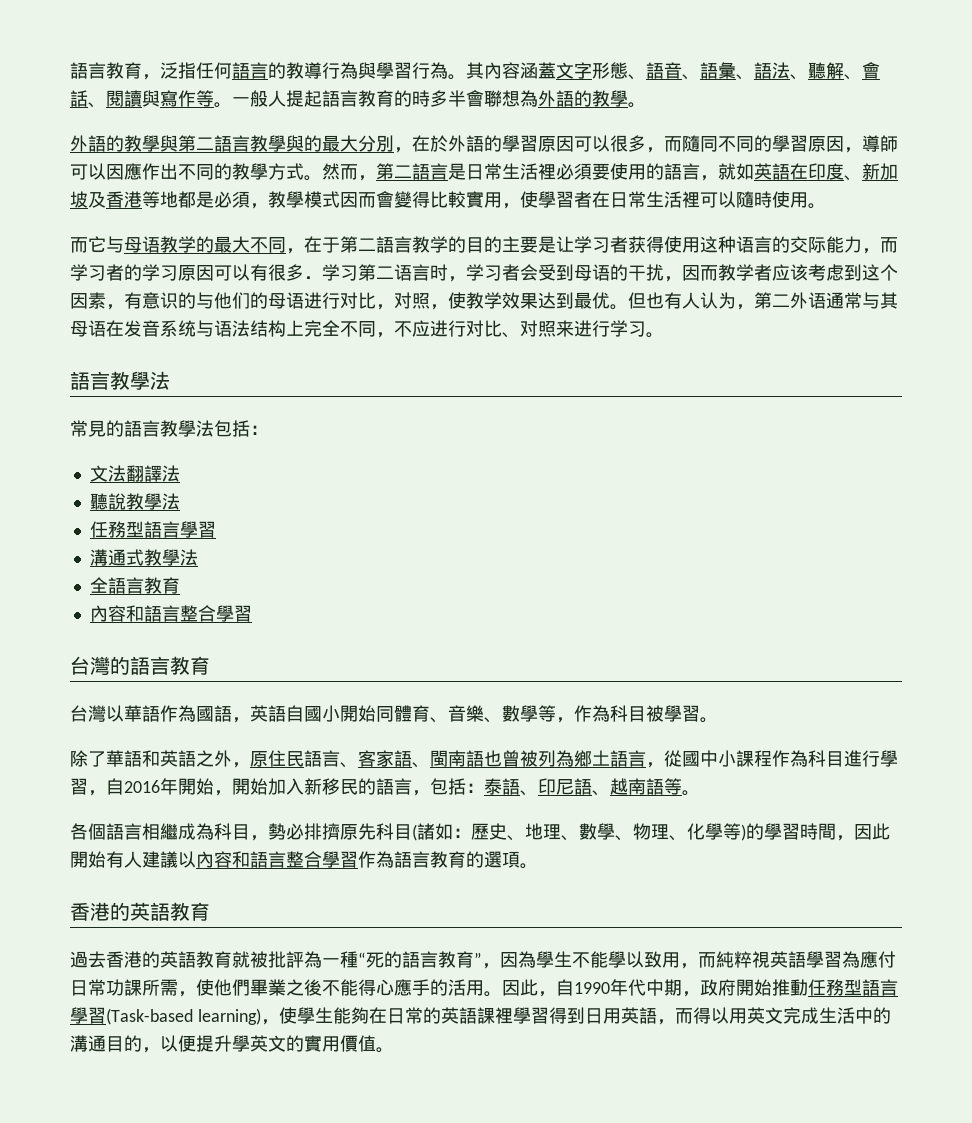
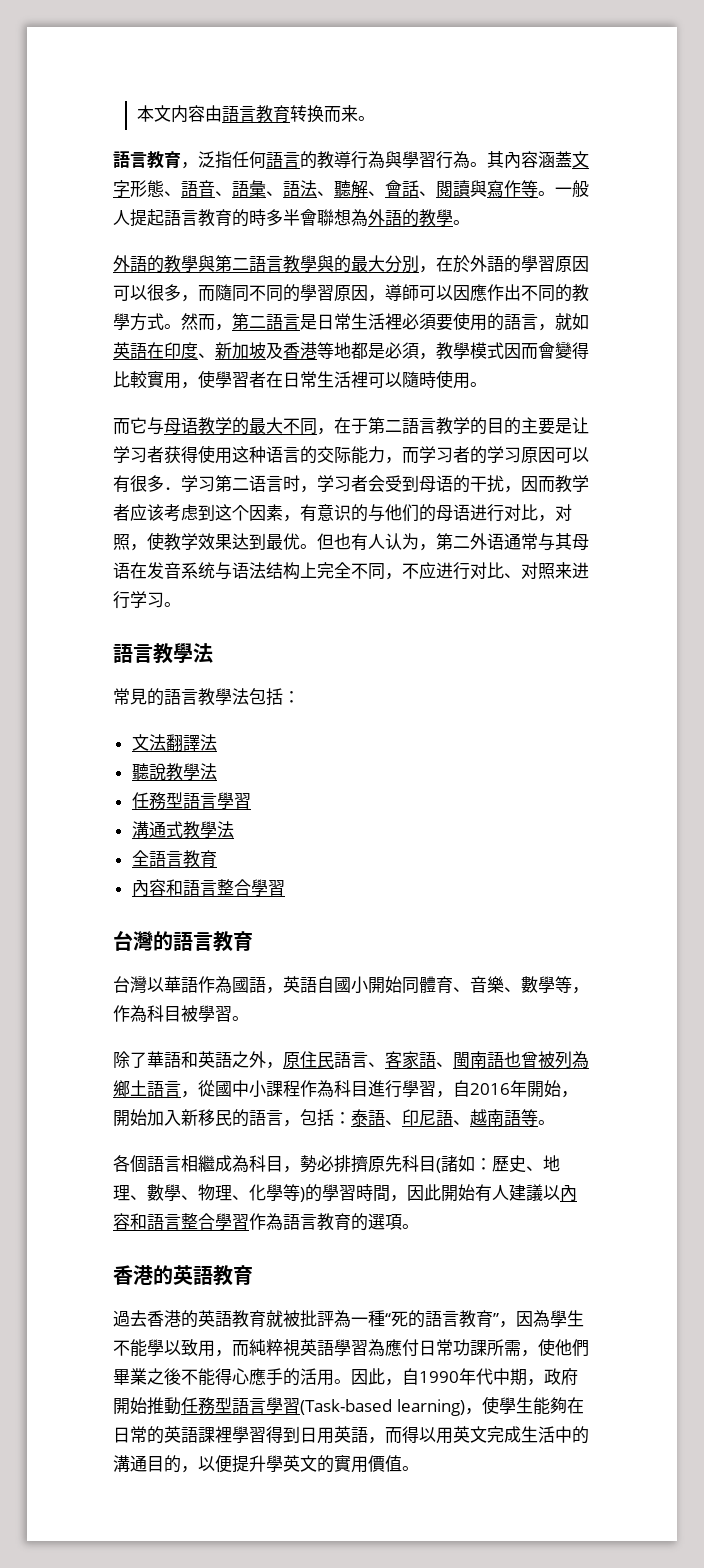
+ 本文内容由語言教育转换而来。

